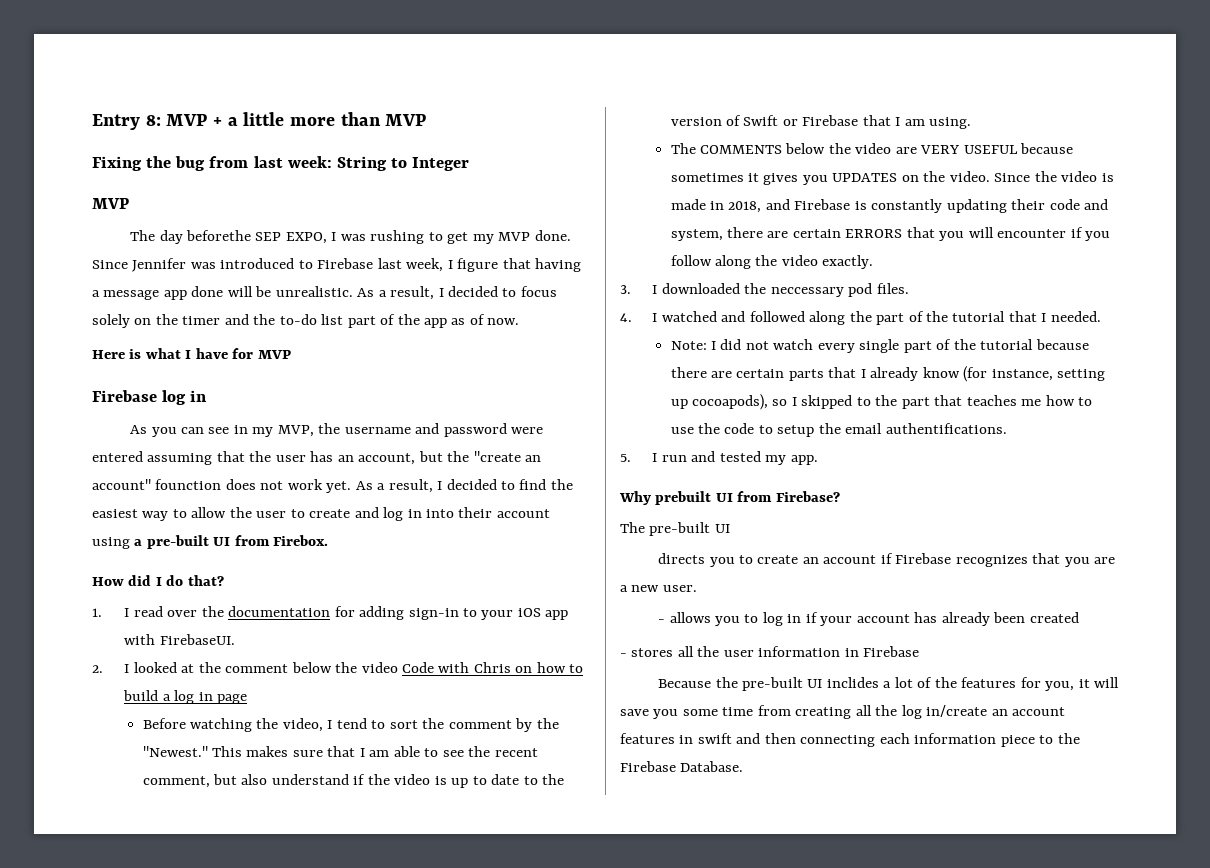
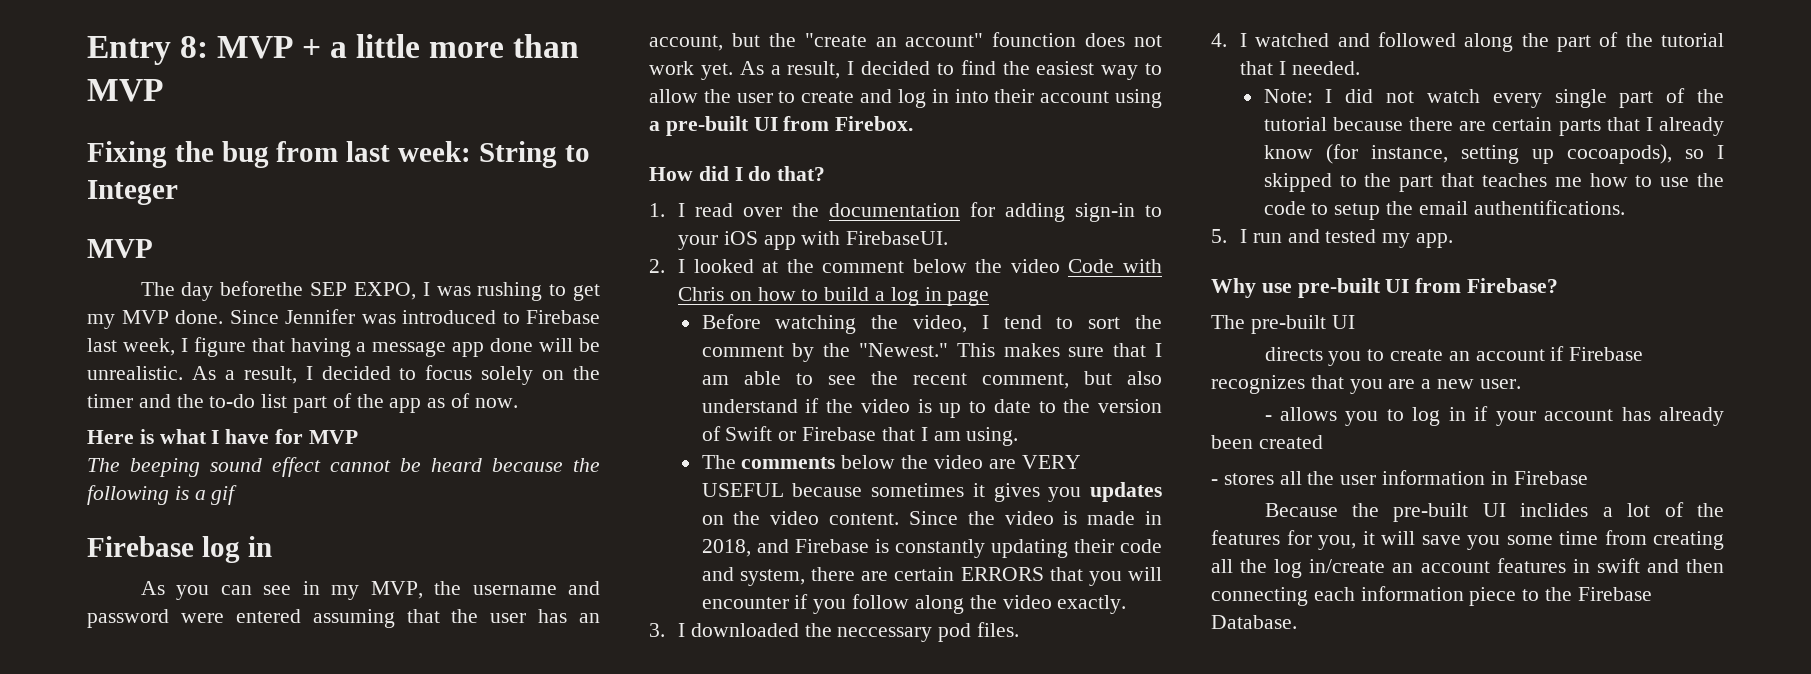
+ The beeping sound effect cannot be heard because the following is a gif
- The COMMENTS below the video are VERY USEFUL because sometimes it gives you UPDATES on the video.
+ The comments below the video are VERY USEFUL because sometimes it gives you updates on the video content.
- Why prebuilt UI from Firebase?
+ Why use pre-built UI from Firebase?

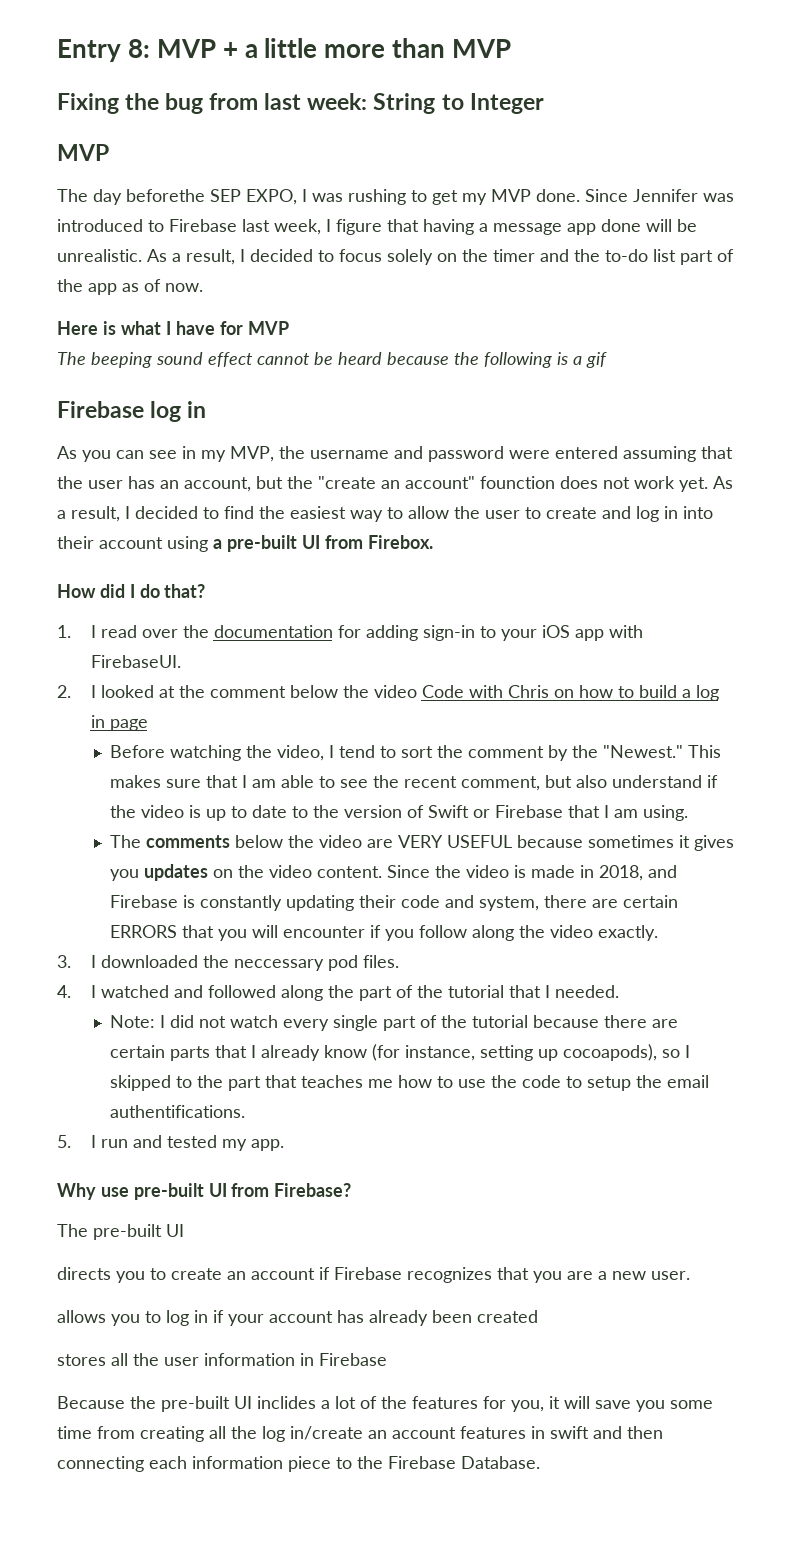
- - allows you to log in if your account has already been created
+ allows you to log in if your account has already been created
- - stores all the user information in Firebase
+ stores all the user information in Firebase

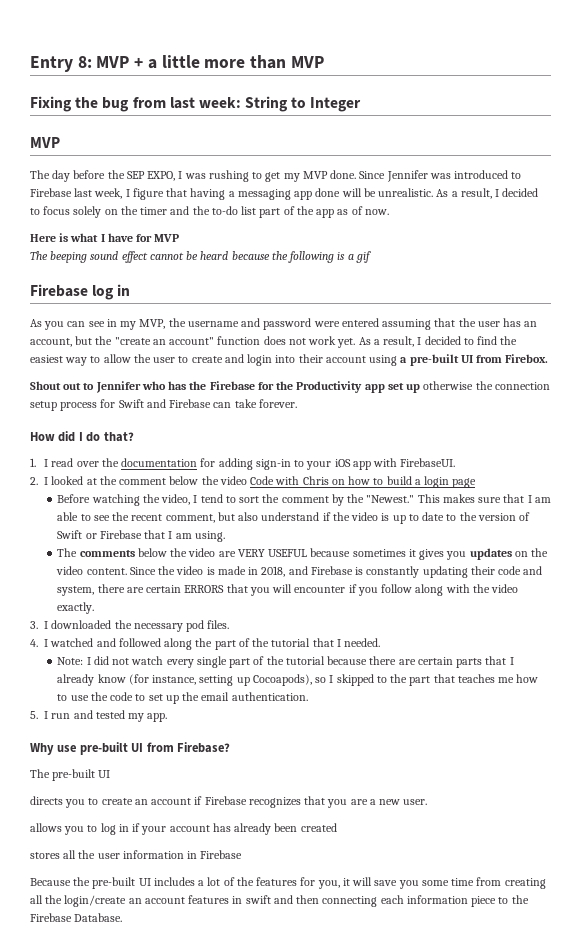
- The day beforethe SEP EXPO, I was rushing to get my MVP done.
+ The day before the SEP EXPO, I was rushing to get my MVP done.
- Since Jennifer was introduced to Firebase last week, I figure that having a message app done will be unrealistic.
+ Since Jennifer was introduced to Firebase last week, I figure that having a messaging app done will be unrealistic.
- As you can see in my MVP, the username and password were entered assuming that the user has an account, but the "create an account" founction does not work yet.
+ As you can see in my MVP, the username and password were entered assuming that the user has an account, but the "create an account" function does not work yet.
- As a result, I decided to find the easiest way to allow the user to create and log in into their account using a pre-built UI from Firebox.
+ As a result, I decided to find the easiest way to allow the user to create and login into their account using a pre-built UI from Firebox.
+ Shout out to Jennifer who has the Firebase for the Productivity app set up otherwise the connection setup process for Swift and Firebase can take forever.
- 2. I looked at the comment below the video Code with Chris on how to build a log in page
+ 2. I looked at the comment below the video Code with Chris on how to build a login page
- Since the video is made in 2018, and Firebase is constantly updating their code and system, there are certain ERRORS that you will encounter if you follow along the video exactly.
+ Since the video is made in 2018, and Firebase is constantly updating their code and system, there are certain ERRORS that you will encounter if you follow along with the video exactly.
- 3. I downloaded the neccessary pod files.
+ 3. I downloaded the necessary pod files.
- Note: I did not watch every single part of the tutorial because there are certain parts that I already know (for instance, setting up cocoapods), so I skipped to the part that teaches me how to use the code to setup the email authentifications.
+ Note: I did not watch every single part of the tutorial because there are certain parts that I already know (for instance, setting up Cocoapods), so I skipped to the part that teaches me how to use the code to set up the email authentication.
- Because the pre-built UI inclides a lot of the features for you, it will save you some time from creating all the log in/create an account features in swift and then connecting each information piece to the Firebase Database.
+ Because the pre-built UI includes a lot of the features for you, it will save you some time from creating all the login/create an account features in swift and then connecting each information piece to the Firebase Database.

